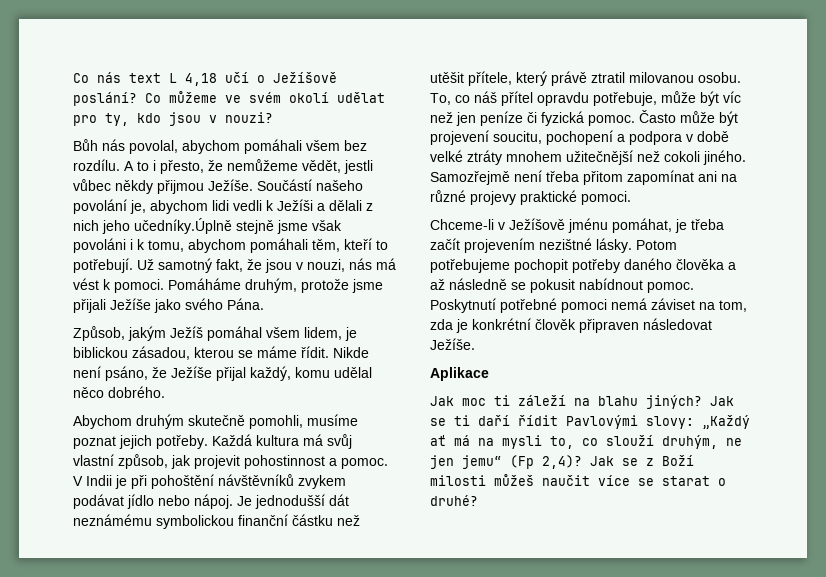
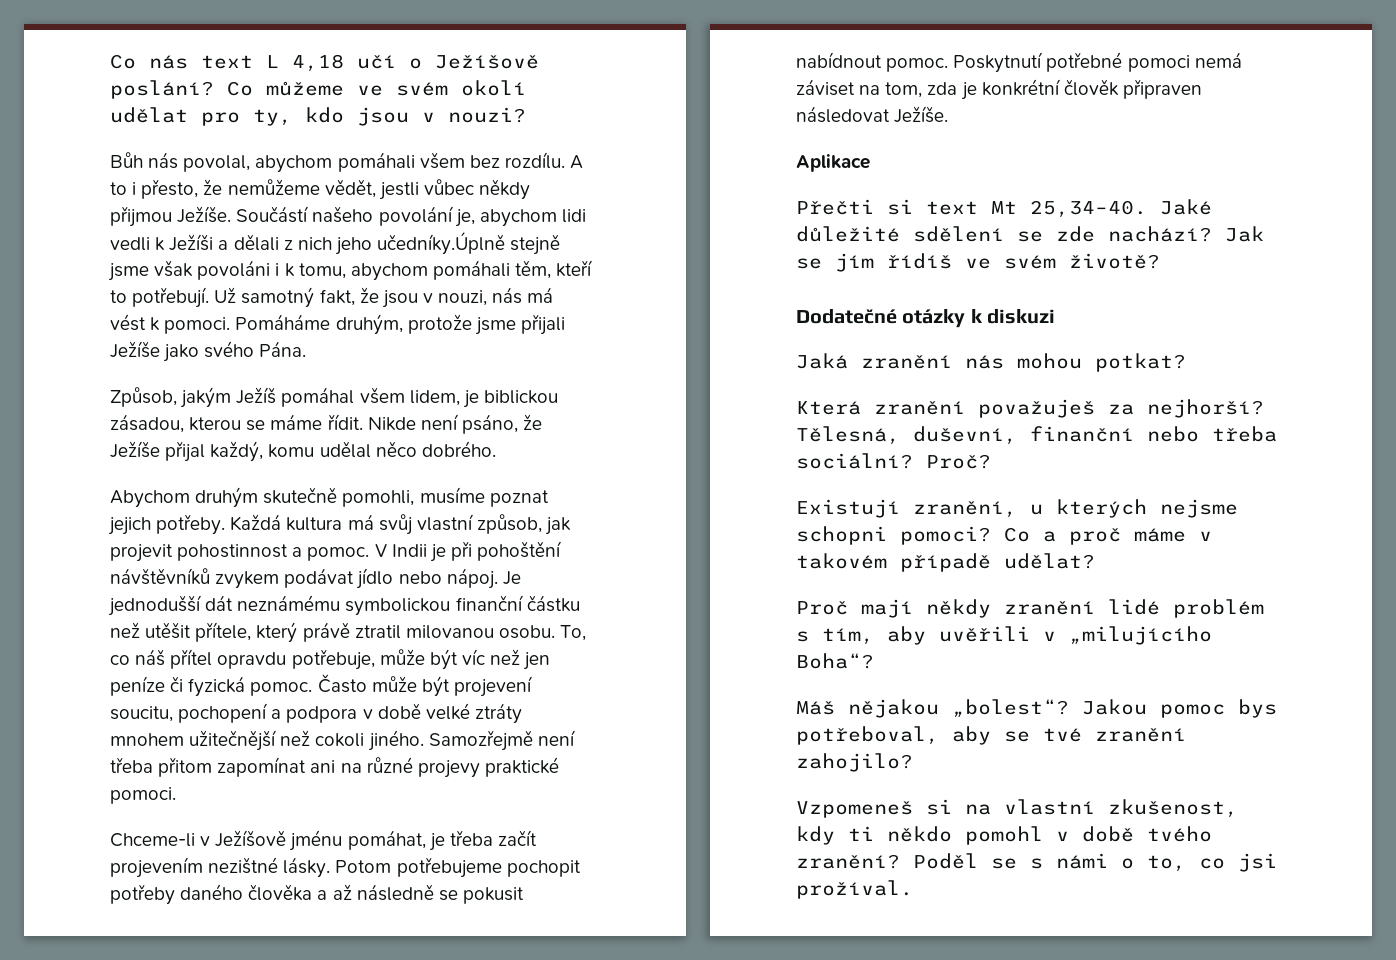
- Jak moc ti záleží na blahu jiných? Jak se ti daří řídit Pavlovými slovy: „Každý ať má na mysli to, co slouží druhým, ne jen jemu“ (Fp 2,4)? Jak se z Boží milosti můžeš naučit více se starat o druhé?
+ Přečti si text Mt 25,34–40. Jaké důležité sdělení se zde nachází? Jak se jím řídíš ve svém životě?
+ Dodatečné otázky k diskuzi
+ Jaká zranění nás mohou potkat?
+ Která zranění považuješ za nejhorší? Tělesná, duševní, finanční nebo třeba sociální? Proč?
+ Existují zranění, u kterých nejsme schopni pomoci? Co a proč máme v takovém případě udělat?
+ Proč mají někdy zranění lidé problém s tím, aby uvěřili v „milujícího Boha“?
+ Máš nějakou „bolest“? Jakou pomoc bys potřeboval, aby se tvé zranění zahojilo?
+ Vzpomeneš si na vlastní zkušenost, kdy ti někdo pomohl v době tvého zranění? Poděl se s námi o to, co jsi prožíval.

